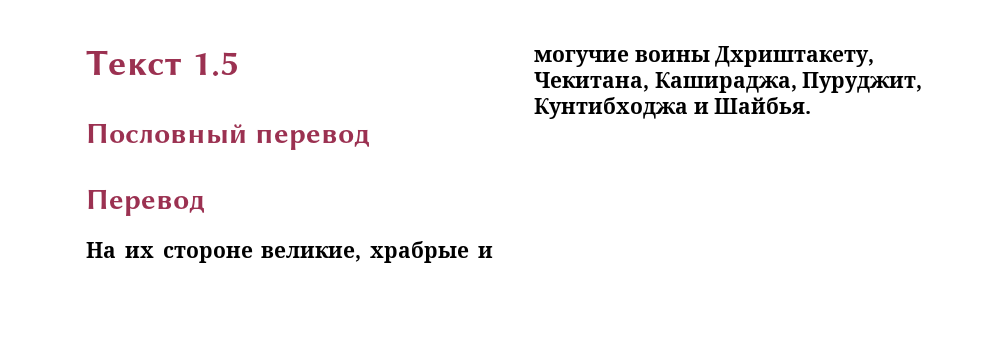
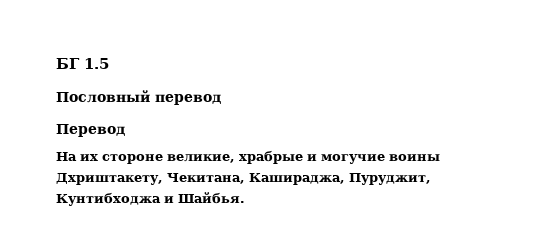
- Текст 1.5
+ БГ 1.5

